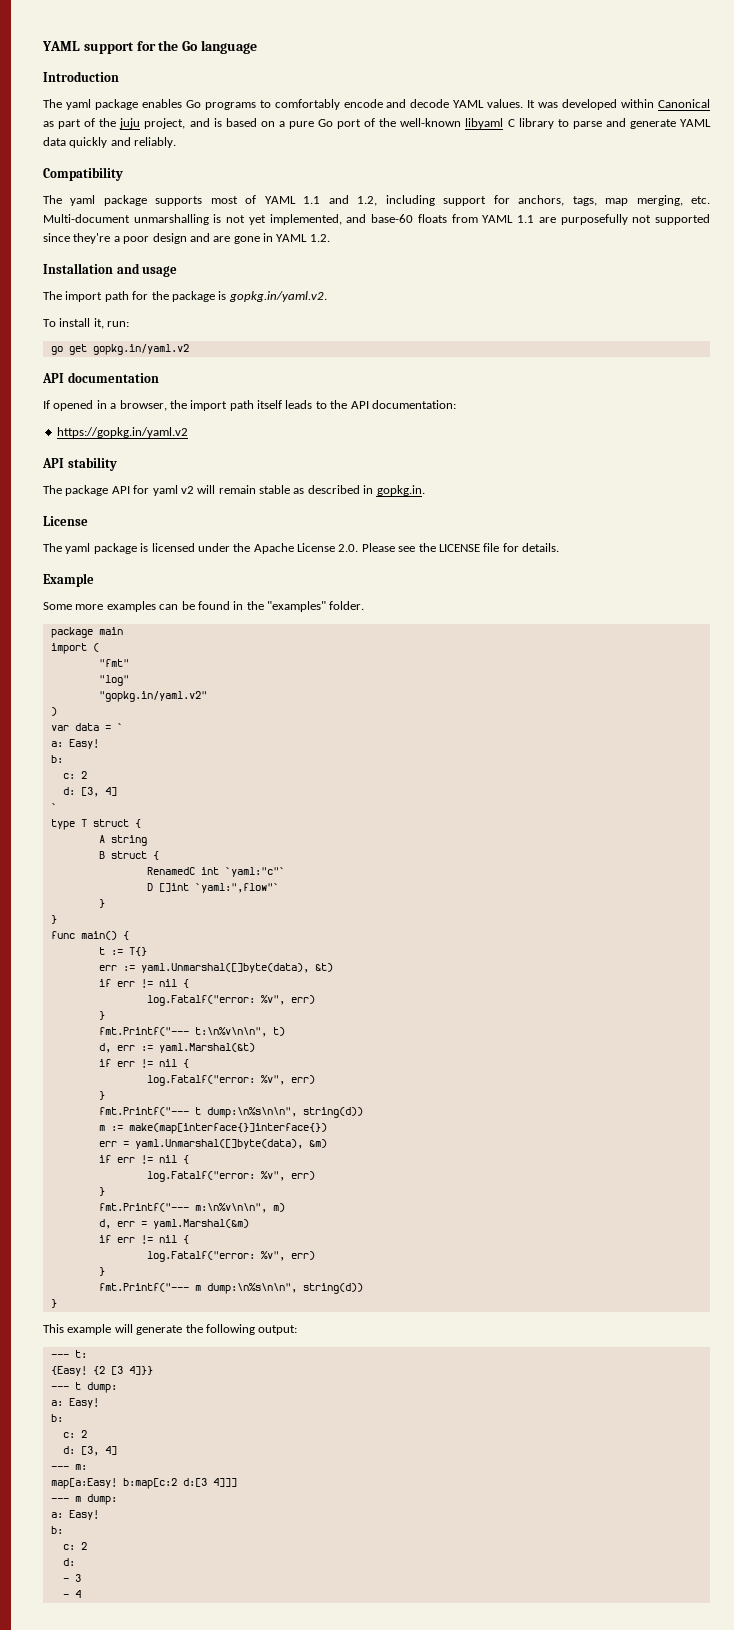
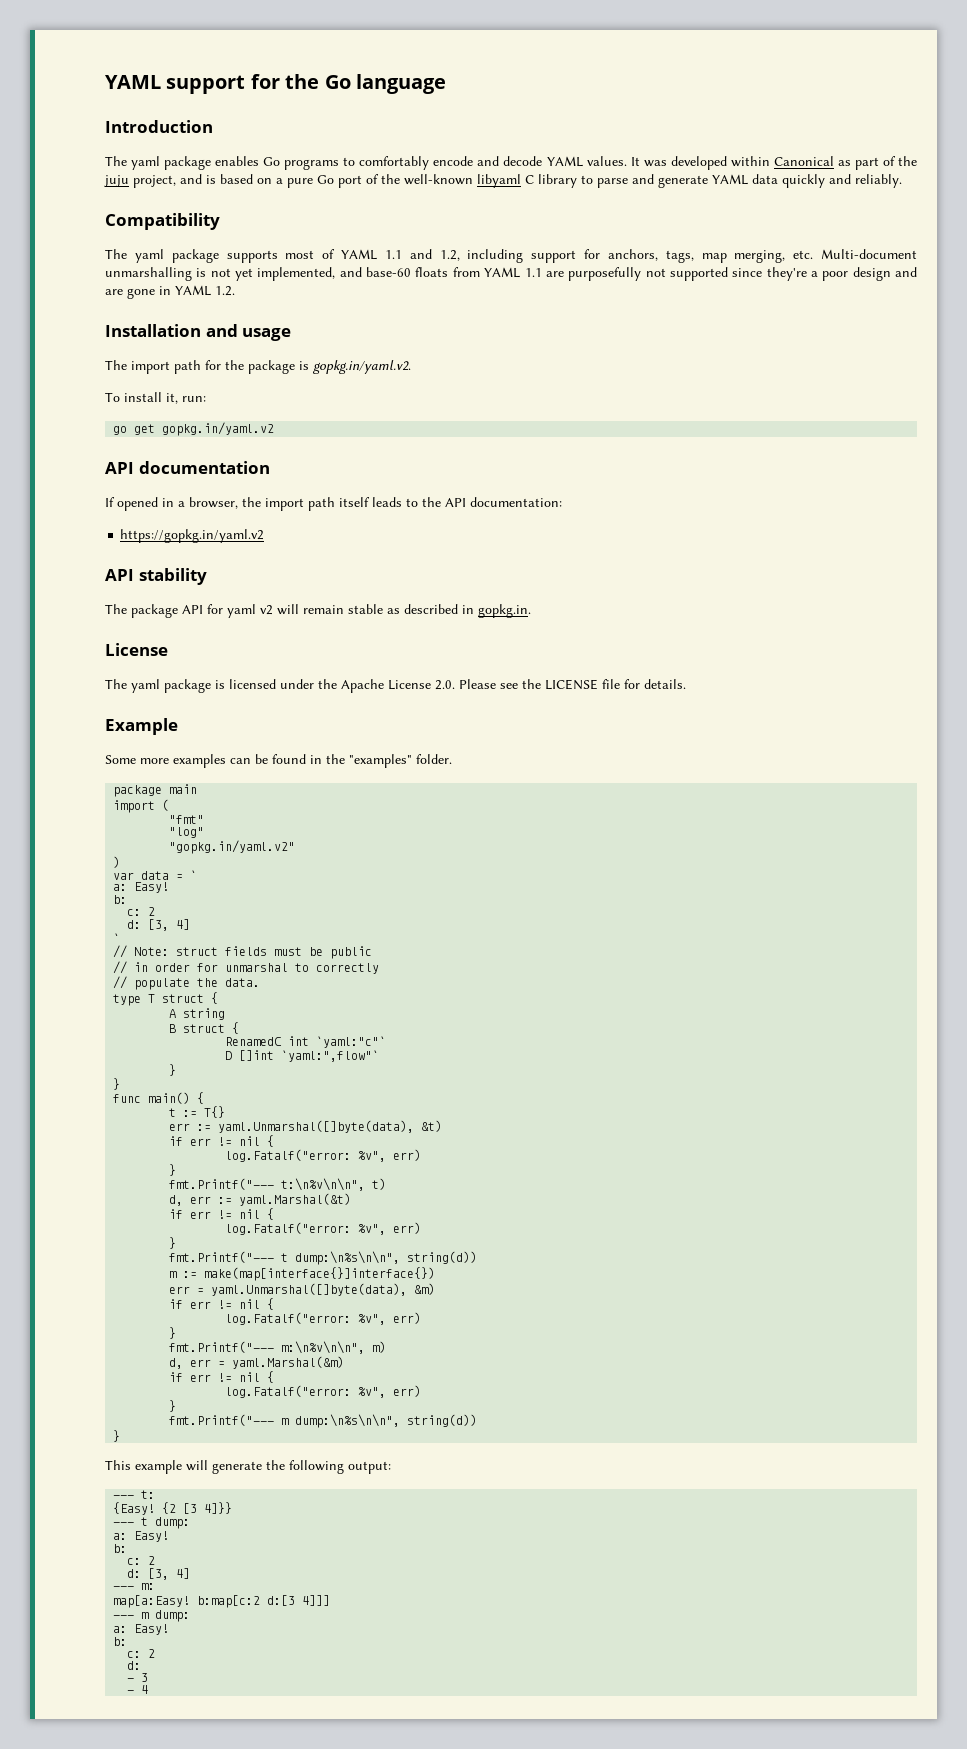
+ // Note: struct fields must be public
+ // in order for unmarshal to correctly
+ // populate the data.

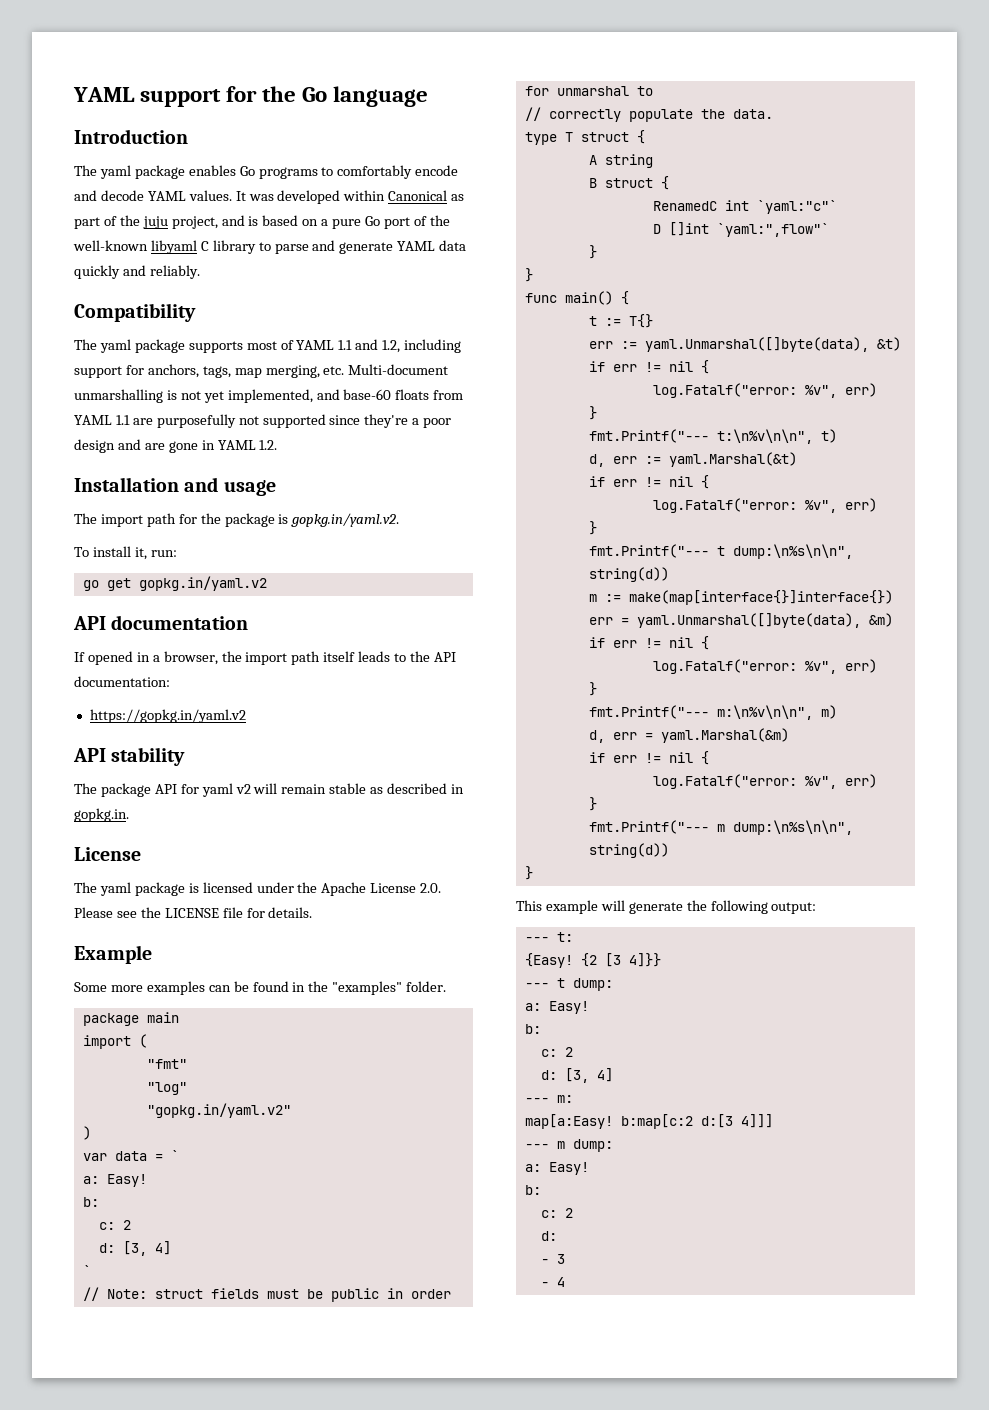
- // Note: struct fields must be public
- // in order for unmarshal to correctly
- // populate the data.
+ // Note: struct fields must be public in order for unmarshal to
+ // correctly populate the data.

